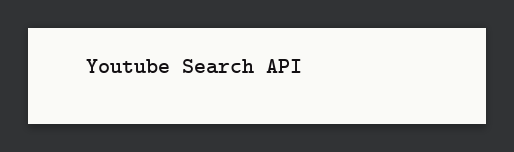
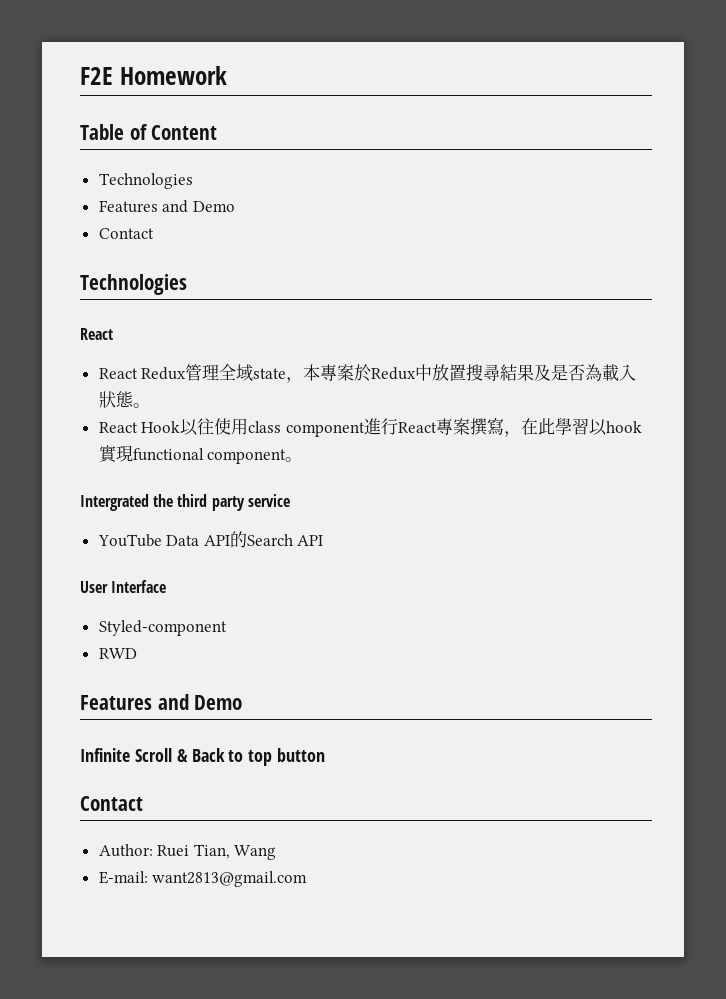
- Youtube Search API
+ F2E Homework
+ Table of Content
+ Technologies
+ Features and Demo
+ Contact
+ Technologies
+ React
+ React Redux管理全域state，本專案於Redux中放置搜尋結果及是否為載入狀態。
+ React Hook以往使用class component進行React專案撰寫，在此學習以hook實現functional component。
+ Intergrated the third party service
+ YouTube Data API的Search API
+ User Interface
+ Styled-component
+ RWD
+ Features and Demo
+ Infinite Scroll & Back to top button
+ Contact
+ Author: Ruei Tian, Wang
+ E-mail: want2813@gmail.com

